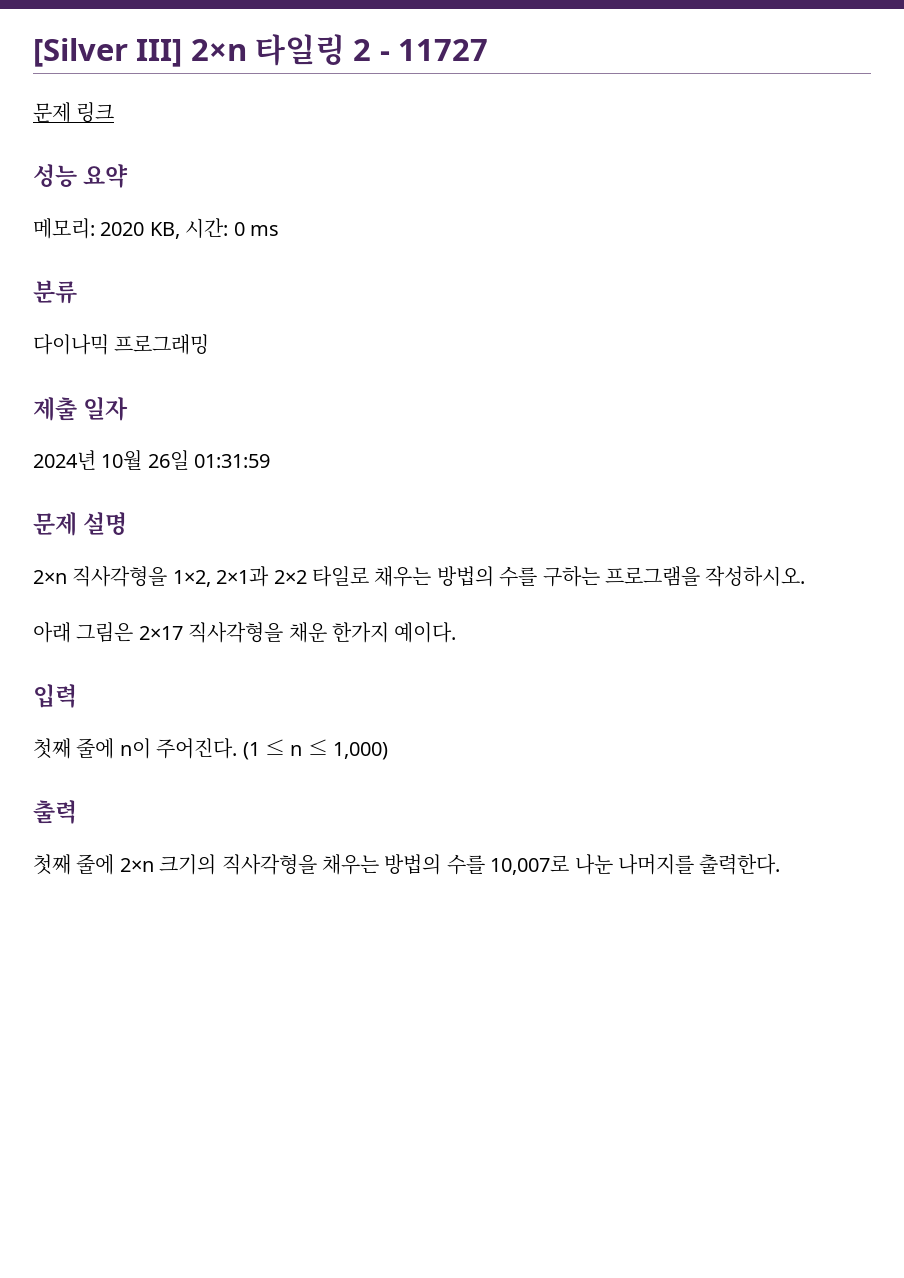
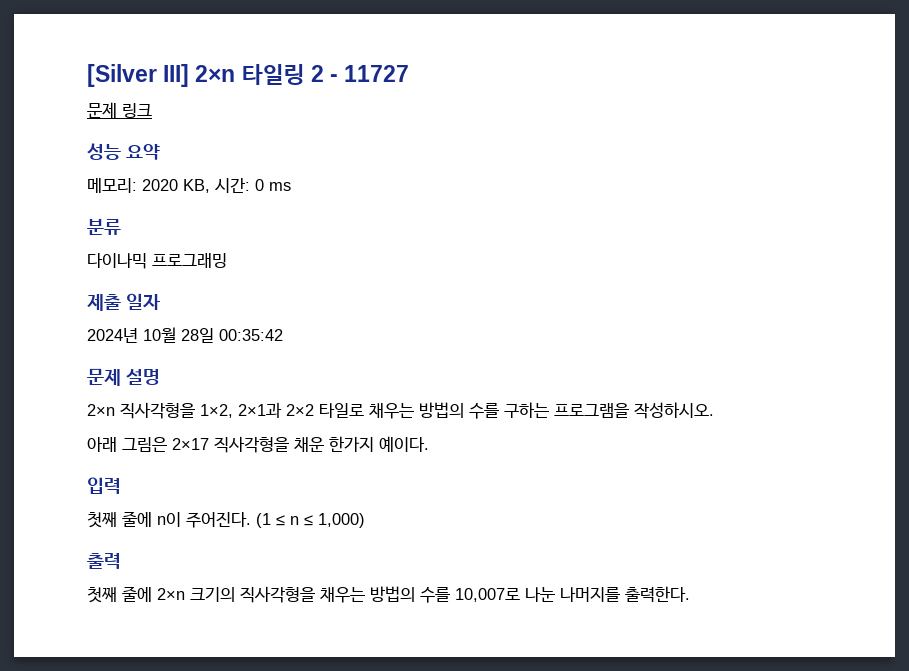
- 2024년 10월 26일 01:31:59
+ 2024년 10월 28일 00:35:42

